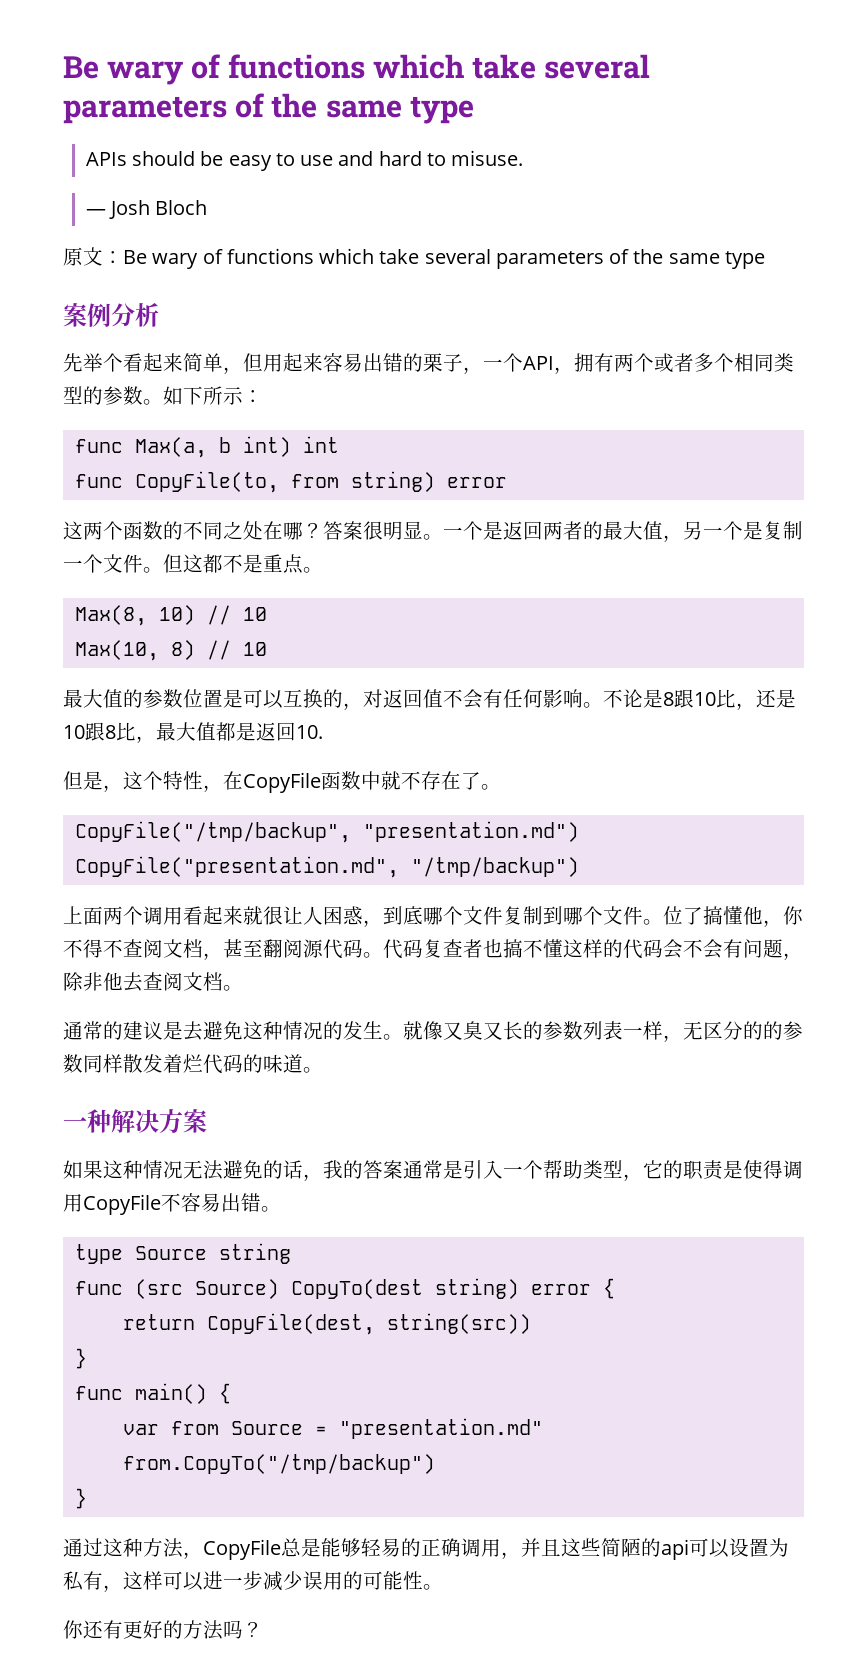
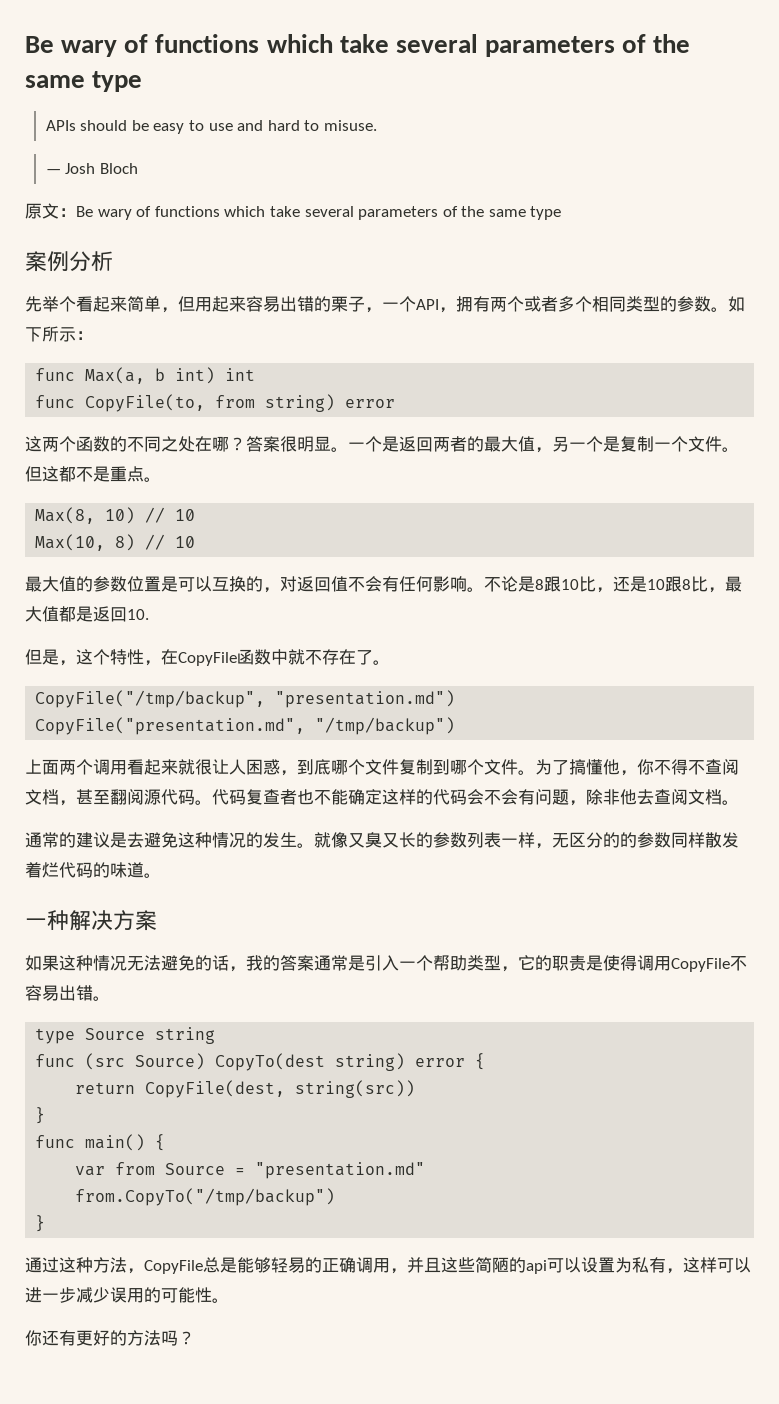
- 位了搞懂他，你不得不查阅文档，甚至翻阅源代码。
+ 为了搞懂他，你不得不查阅文档，甚至翻阅源代码。
- 代码复查者也搞不懂这样的代码会不会有问题，除非他去查阅文档。
+ 代码复查者也不能确定这样的代码会不会有问题，除非他去查阅文档。

